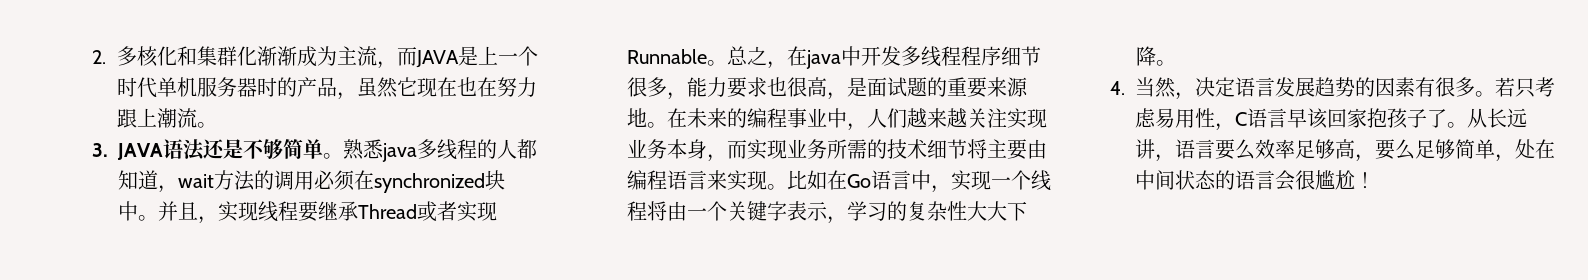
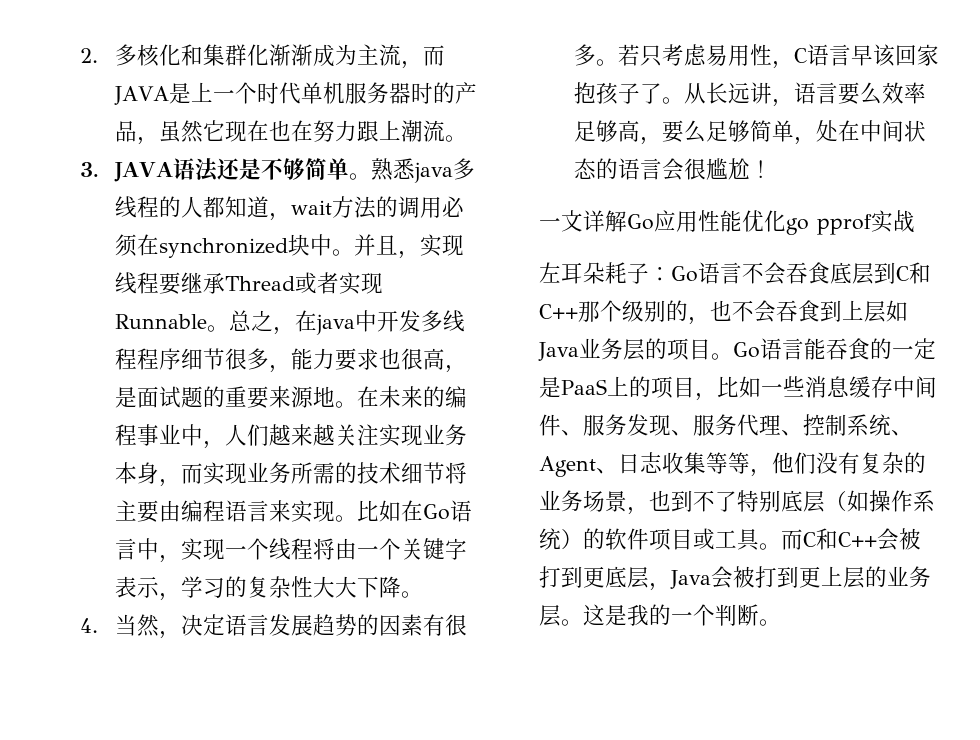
+ 一文详解Go应用性能优化go pprof实战
+ 左耳朵耗子：Go语言不会吞食底层到C和C++那个级别的，也不会吞食到上层如Java业务层的项目。Go语言能吞食的一定是PaaS上的项目，比如一些消息缓存中间件、服务发现、服务代理、控制系统、Agent、日志收集等等，他们没有复杂的业务场景，也到不了特别底层（如操作系统）的软件项目或工具。而C和C++会被打到更底层，Java会被打到更上层的业务层。这是我的一个判断。

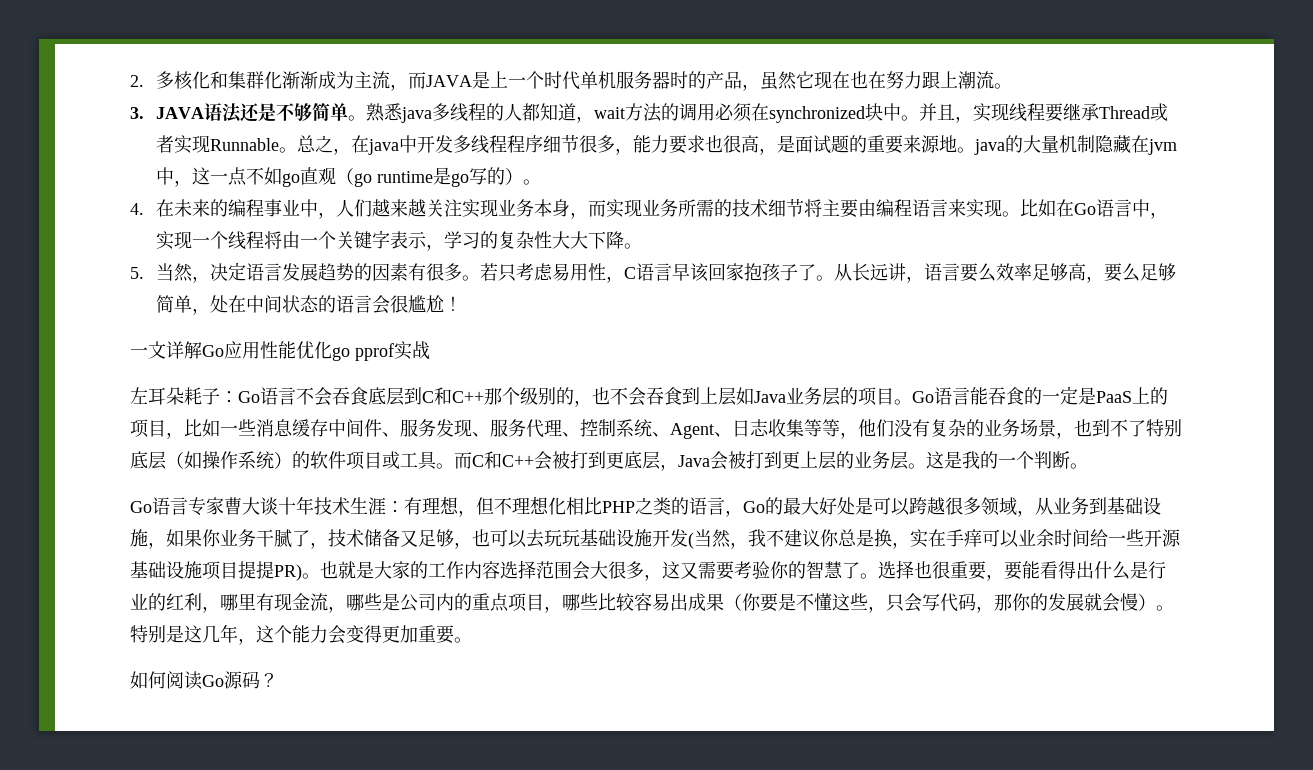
- 总之，在java中开发多线程程序细节很多，能力要求也很高，是面试题的重要来源地。在未来的编程事业中，人们越来越关注实现业务本身，而实现业务所需的技术细节将主要由编程语言来实现。
+ 总之，在java中开发多线程程序细节很多，能力要求也很高，是面试题的重要来源地。java的大量机制隐藏在jvm中，这一点不如go直观（go runtime是go写的）。
+ 4.在未来的编程事业中，人们越来越关注实现业务本身，而实现业务所需的技术细节将主要由编程语言来实现。
- 4.当然，决定语言发展趋势的因素有很多。
+ 5.当然，决定语言发展趋势的因素有很多。
+ Go语言专家曹大谈十年技术生涯：有理想，但不理想化相比PHP之类的语言，Go的最大好处是可以跨越很多领域，从业务到基础设施，如果你业务干腻了，技术储备又足够，也可以去玩玩基础设施开发(当然，我不建议你总是换，实在手痒可以业余时间给一些开源基础设施项目提提PR)。也就是大家的工作内容选择范围会大很多，这又需要考验你的智慧了。选择也很重要，要能看得出什么是行业的红利，哪里有现金流，哪些是公司内的重点项目，哪些比较容易出成果（你要是不懂这些，只会写代码，那你的发展就会慢）。特别是这几年，这个能力会变得更加重要。
+ 如何阅读Go源码？

